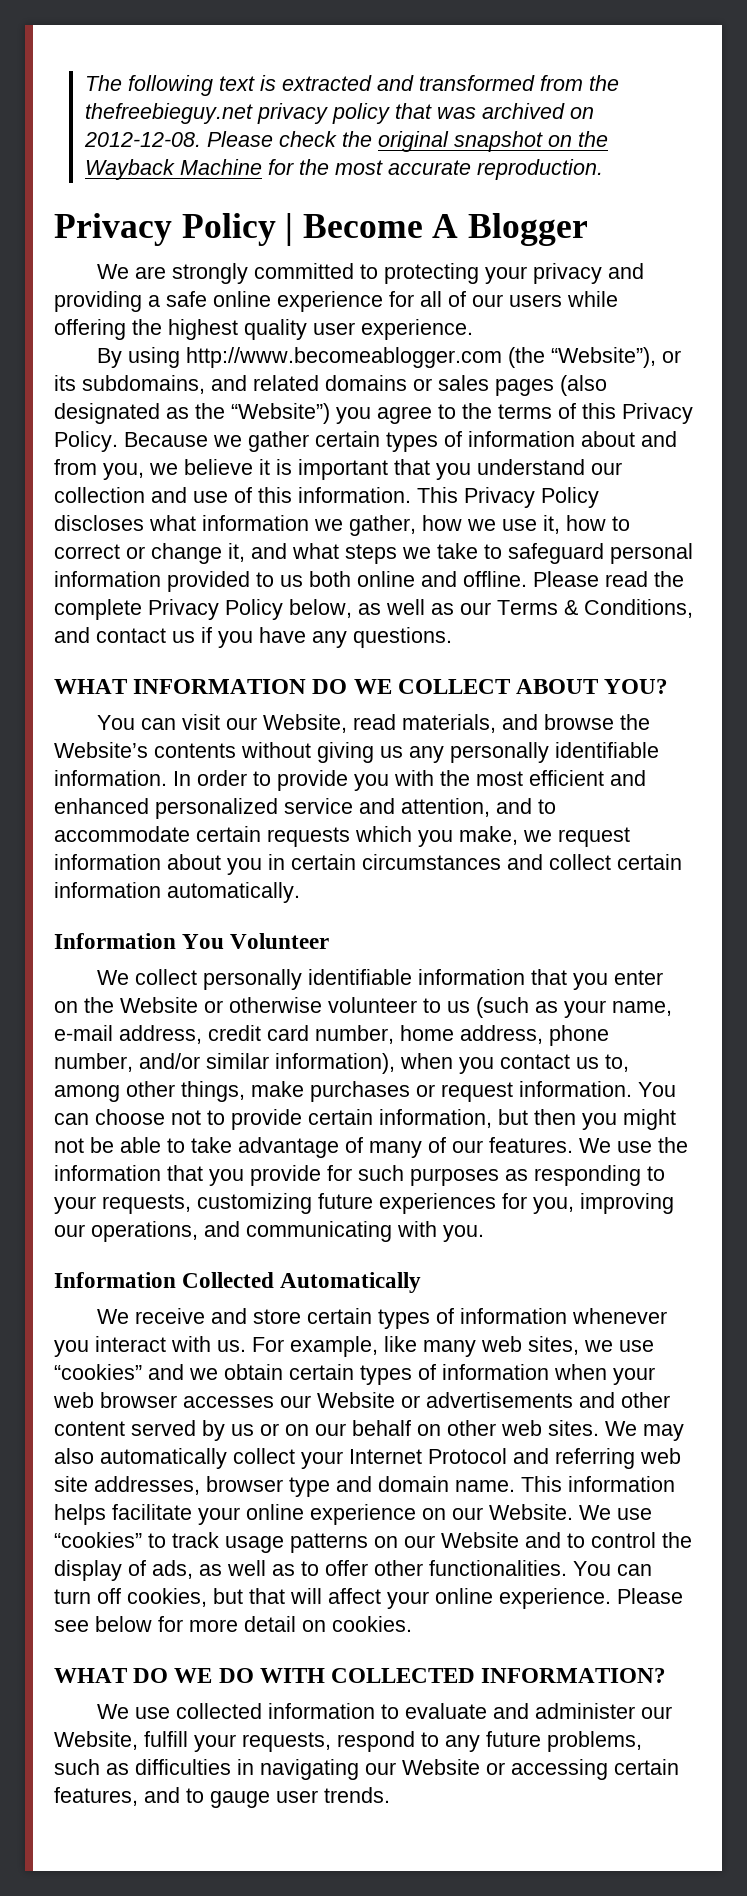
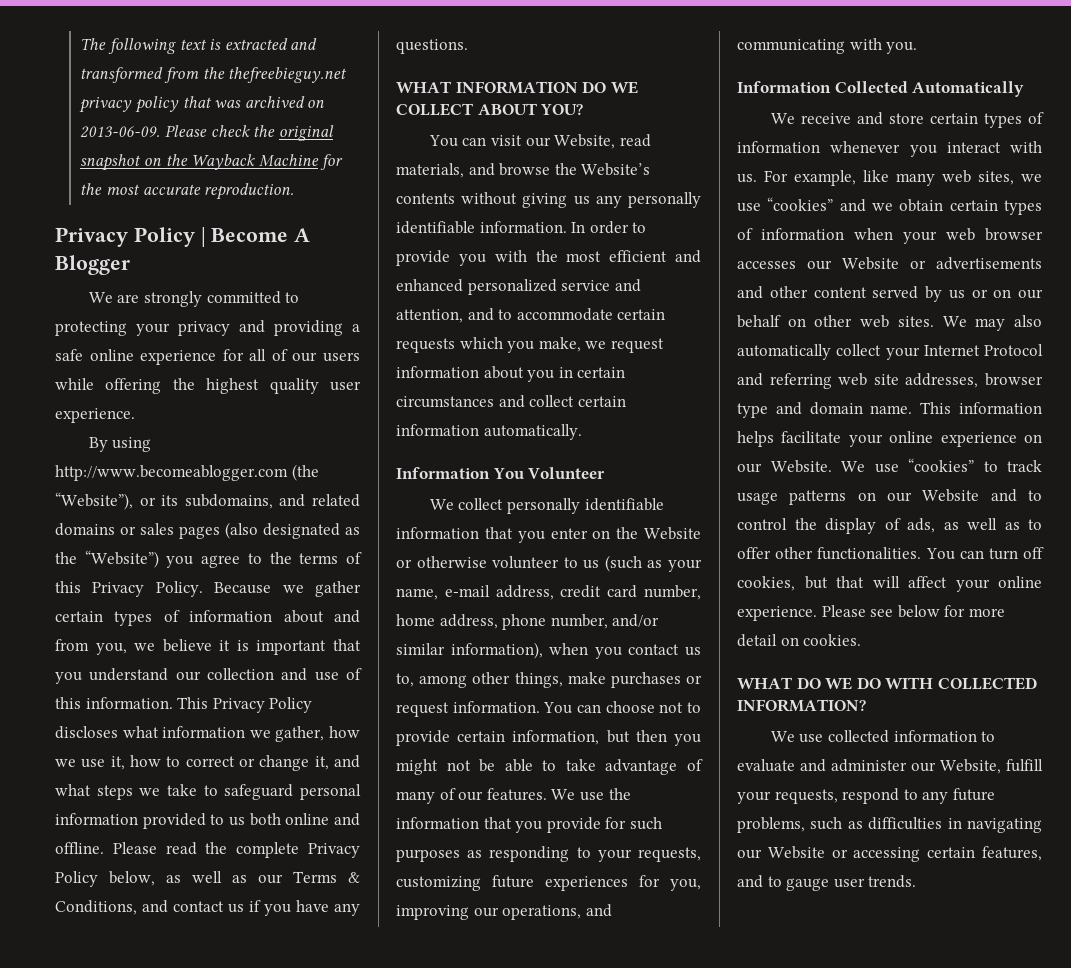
- The following text is extracted and transformed from the thefreebieguy.net privacy policy that was archived on 2012-12-08.
+ The following text is extracted and transformed from the thefreebieguy.net privacy policy that was archived on 2013-06-09.

